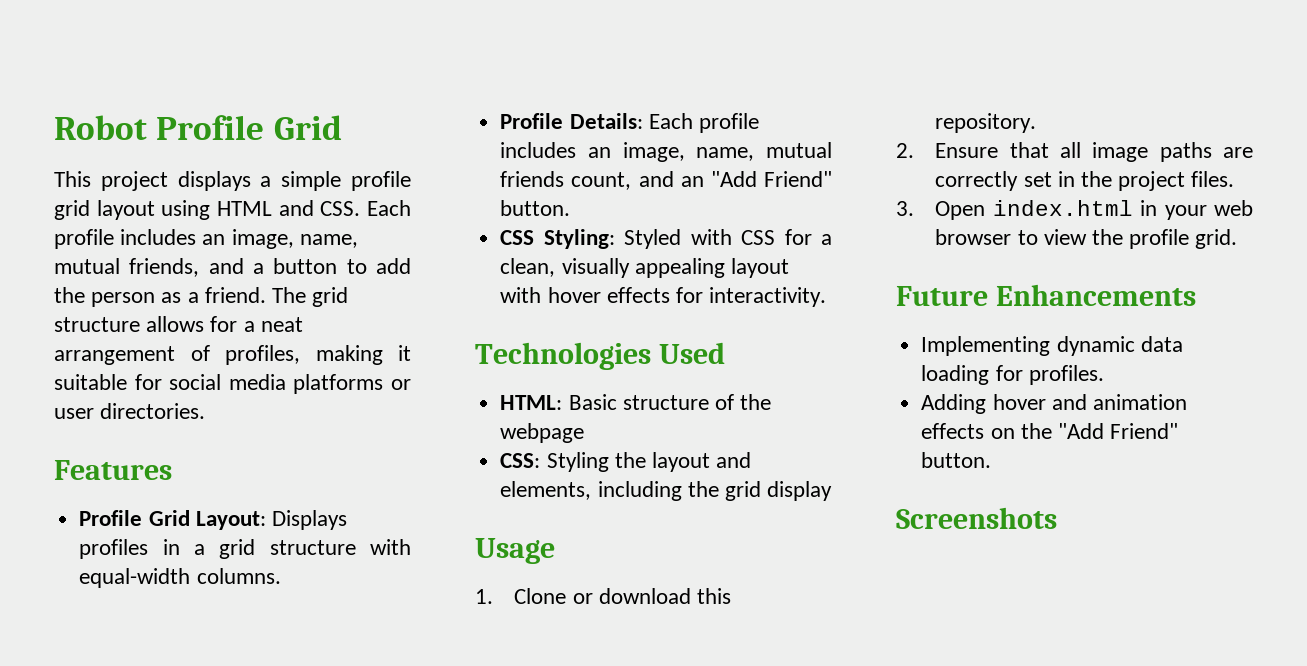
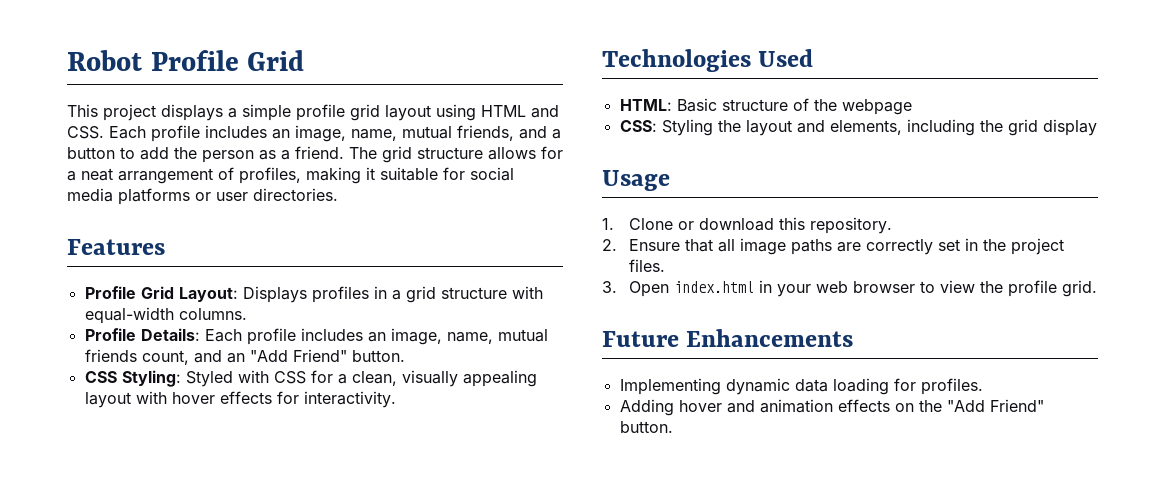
- Screenshots

